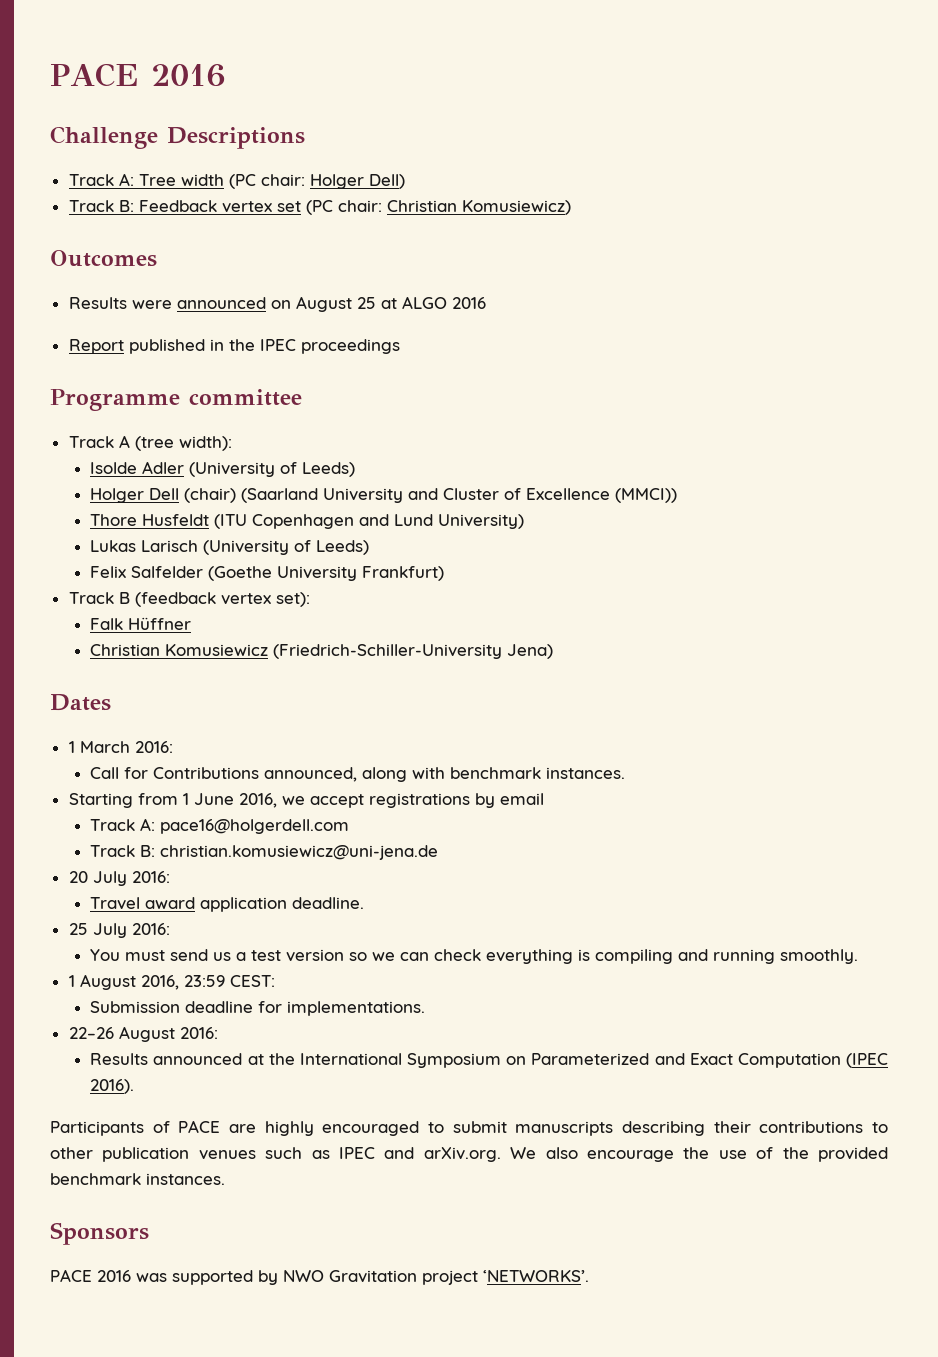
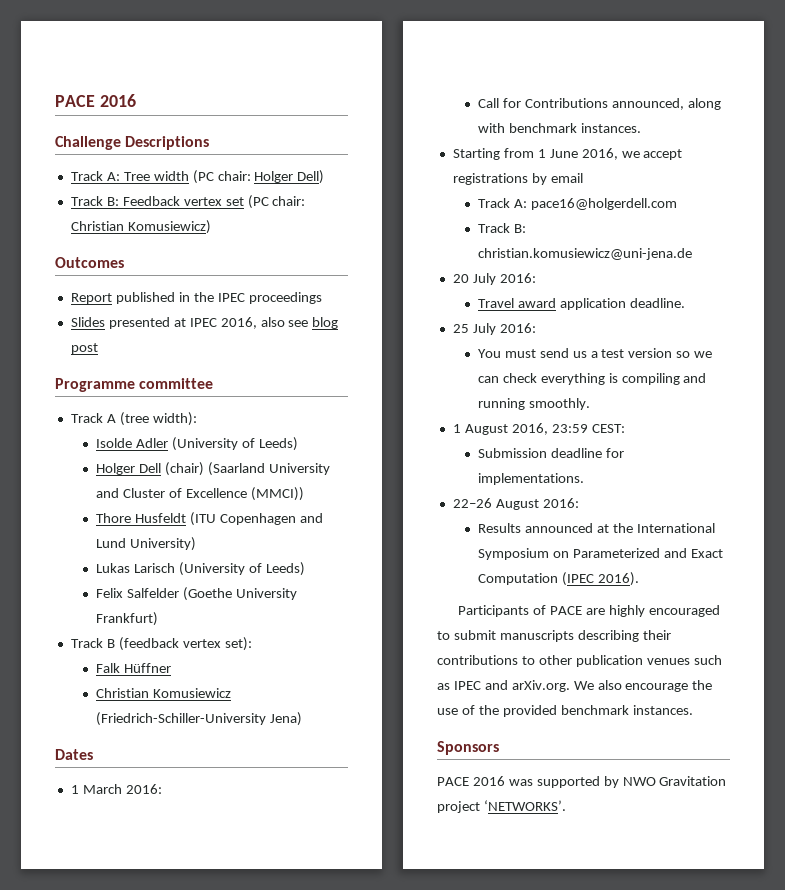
- Results were announced on August 25 at ALGO 2016
+ Slides presented at IPEC 2016, also see blog post

